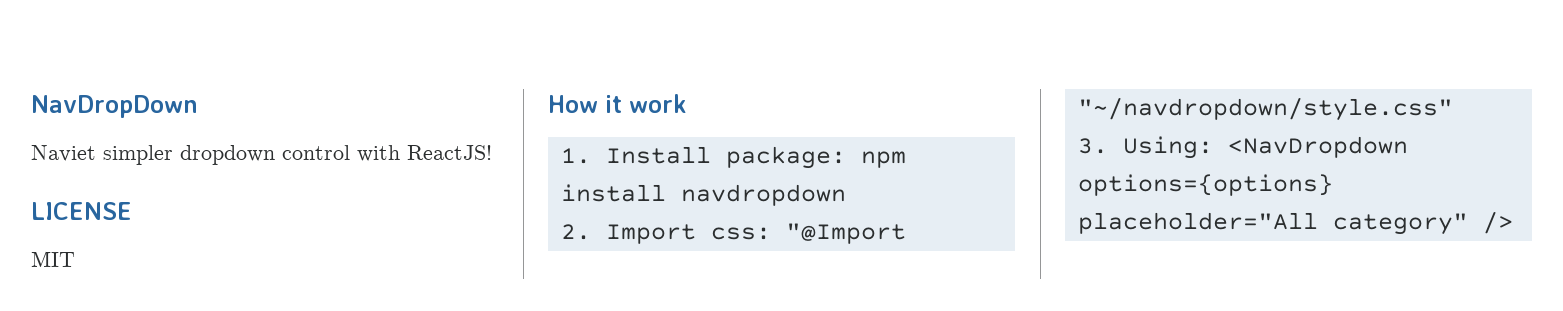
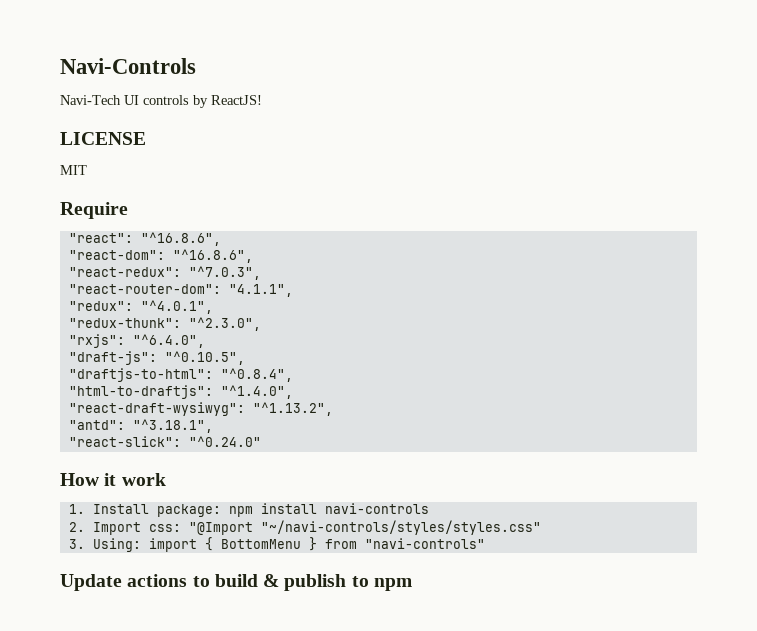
- NavDropDown
- Naviet simpler dropdown control with ReactJS!
+ Navi-Controls
+ Navi-Tech UI controls by ReactJS!
  LICENSE
  MIT
+ Require
+ "react": "^16.8.6",
+ "react-dom": "^16.8.6",
+ "react-redux": "^7.0.3",
+ "react-router-dom": "4.1.1",
+ "redux": "^4.0.1",
+ "redux-thunk": "^2.3.0",
+ "rxjs": "^6.4.0",
+ "draft-js": "^0.10.5",
+ "draftjs-to-html": "^0.8.4",
+ "html-to-draftjs": "^1.4.0",
+ "react-draft-wysiwyg": "^1.13.2",
+ "antd": "^3.18.1",
+ "react-slick": "^0.24.0"
- 1. Install package: npm install navdropdown
+ 1. Install package: npm install navi-controls
- 2. Import css: "@Import "~/navdropdown/style.css"
+ 2. Import css: "@Import "~/navi-controls/styles/styles.css"
- 3. Using: <NavDropdown options={options} placeholder="All category" />
+ 3. Using: import { BottomMenu } from "navi-controls"
+ Update actions to build & publish to npm

